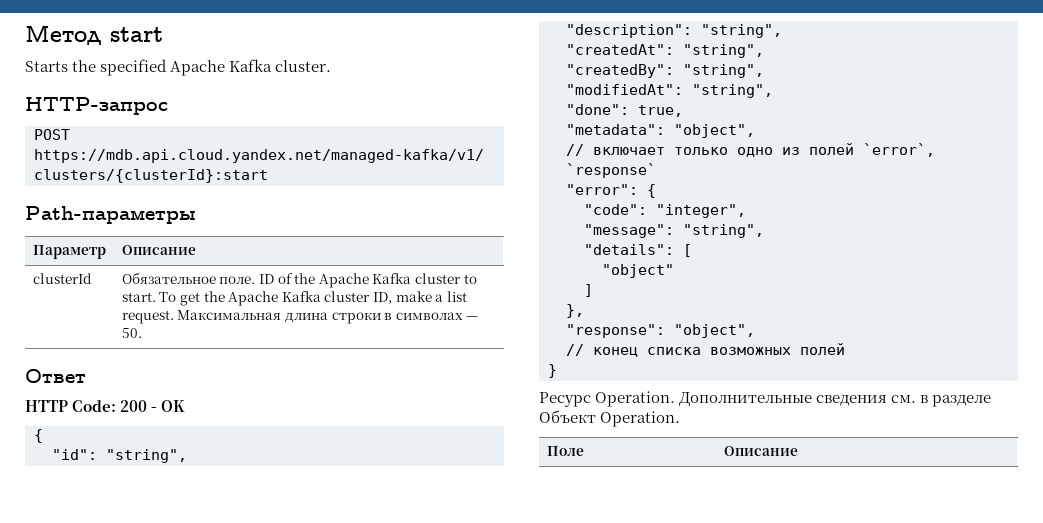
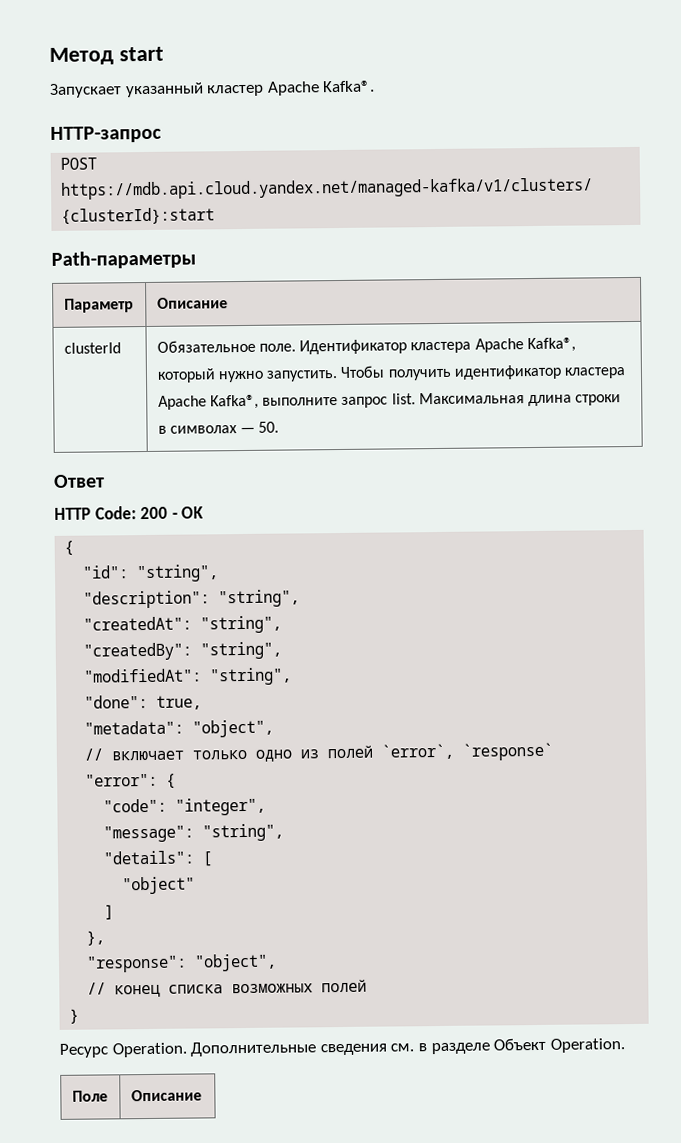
- Starts the specified Apache Kafka cluster.
+ Запускает указанный кластер Apache Kafka®.
- clusterId | Обязательное поле. ID of the Apache Kafka cluster to start. To get the Apache Kafka cluster ID, make a list request. Максимальная длина строки в символах — 50.
+ clusterId | Обязательное поле. Идентификатор кластера Apache Kafka®, который нужно запустить. Чтобы получить идентификатор кластера Apache Kafka®, выполните запрос list. Максимальная длина строки в символах — 50.

